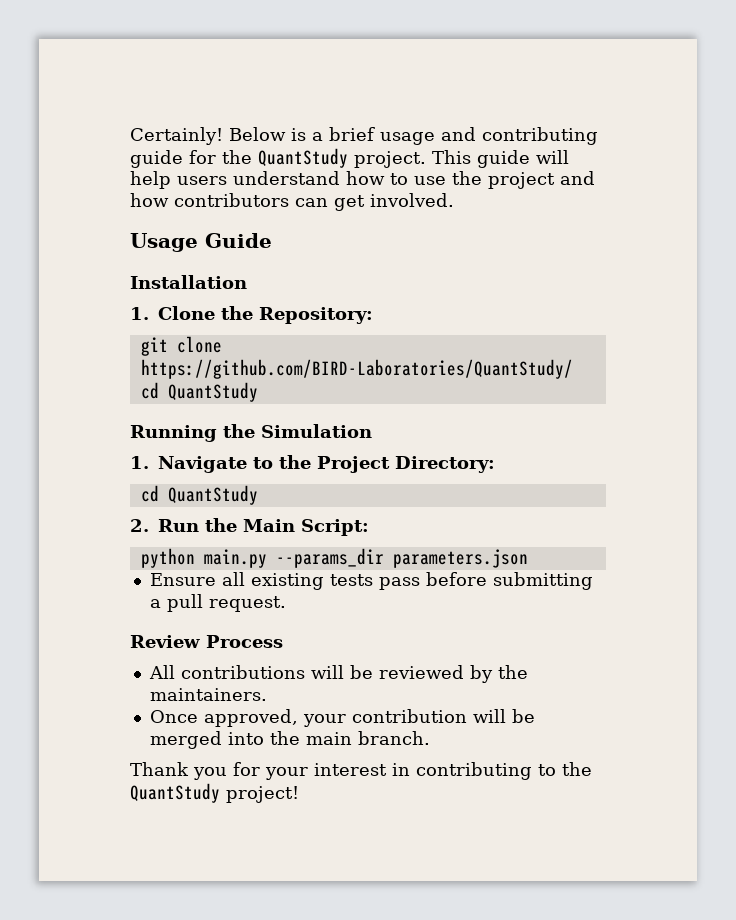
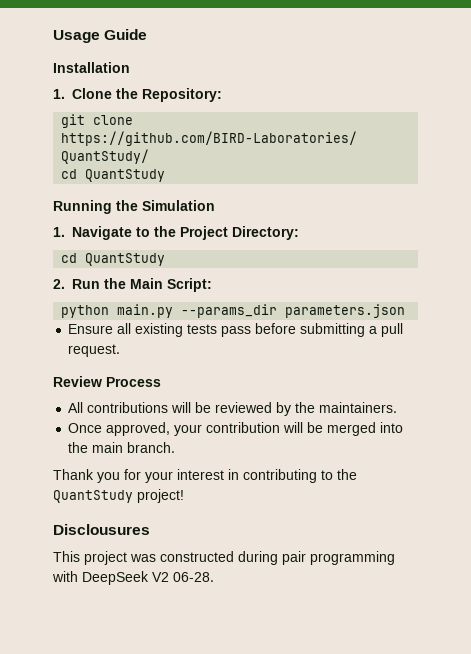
- Certainly! Below is a brief usage and contributing guide for the QuantStudy project. This guide will help users understand how to use the project and how contributors can get involved.
+ Disclousures
+ This project was constructed during pair programming with DeepSeek V2 06-28.

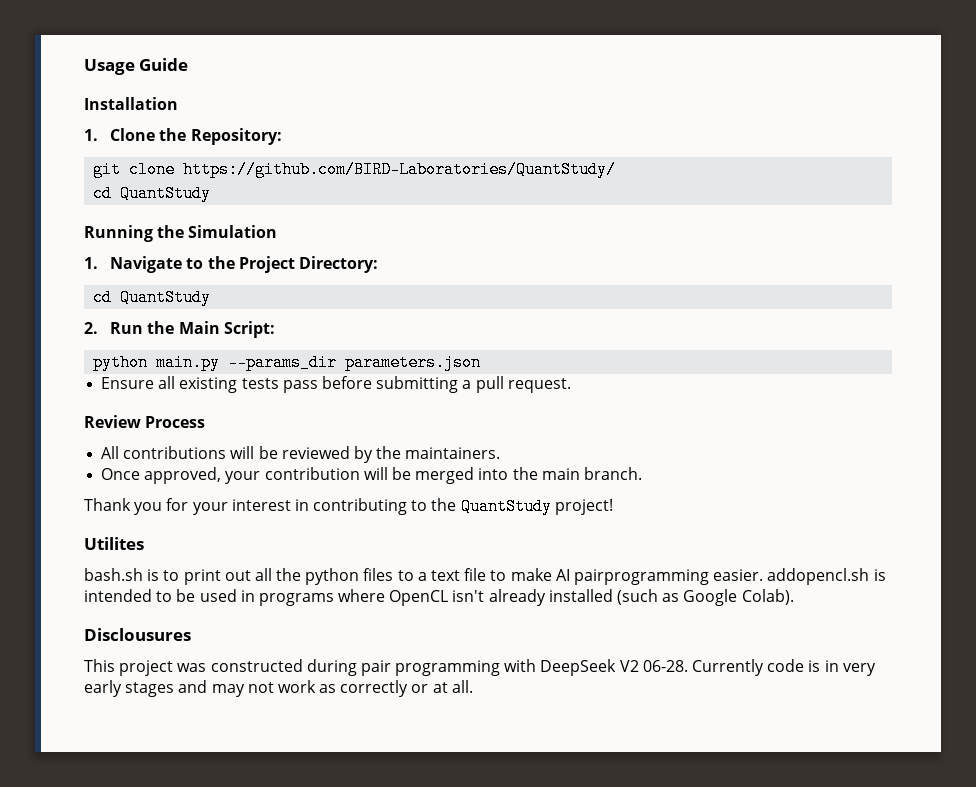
+ Utilites
+ bash.sh is to print out all the python files to a text file to make AI pairprogramming easier. addopencl.sh is intended to be used in programs where OpenCL isn't already installed (such as Google Colab).
+ Currently code is in very early stages and may not work as correctly or at all.

